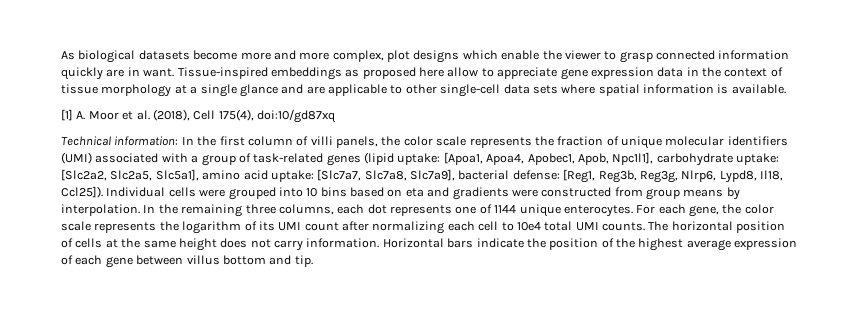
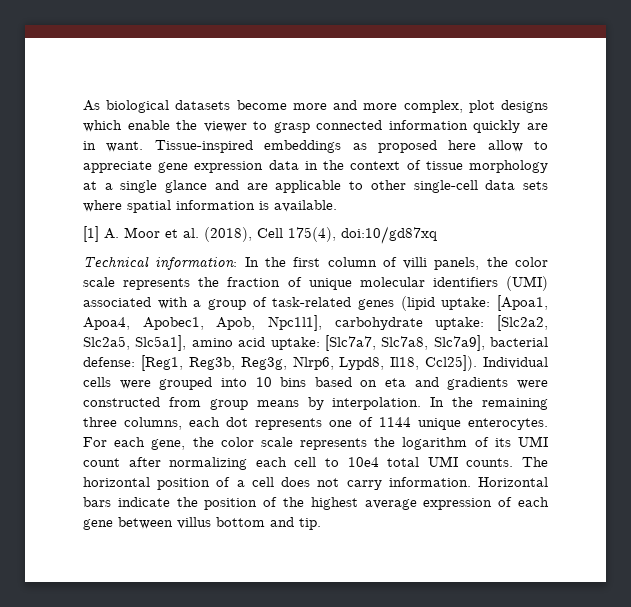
- The horizontal position of cells at the same height does not carry information.
+ The horizontal position of a cell does not carry information.

